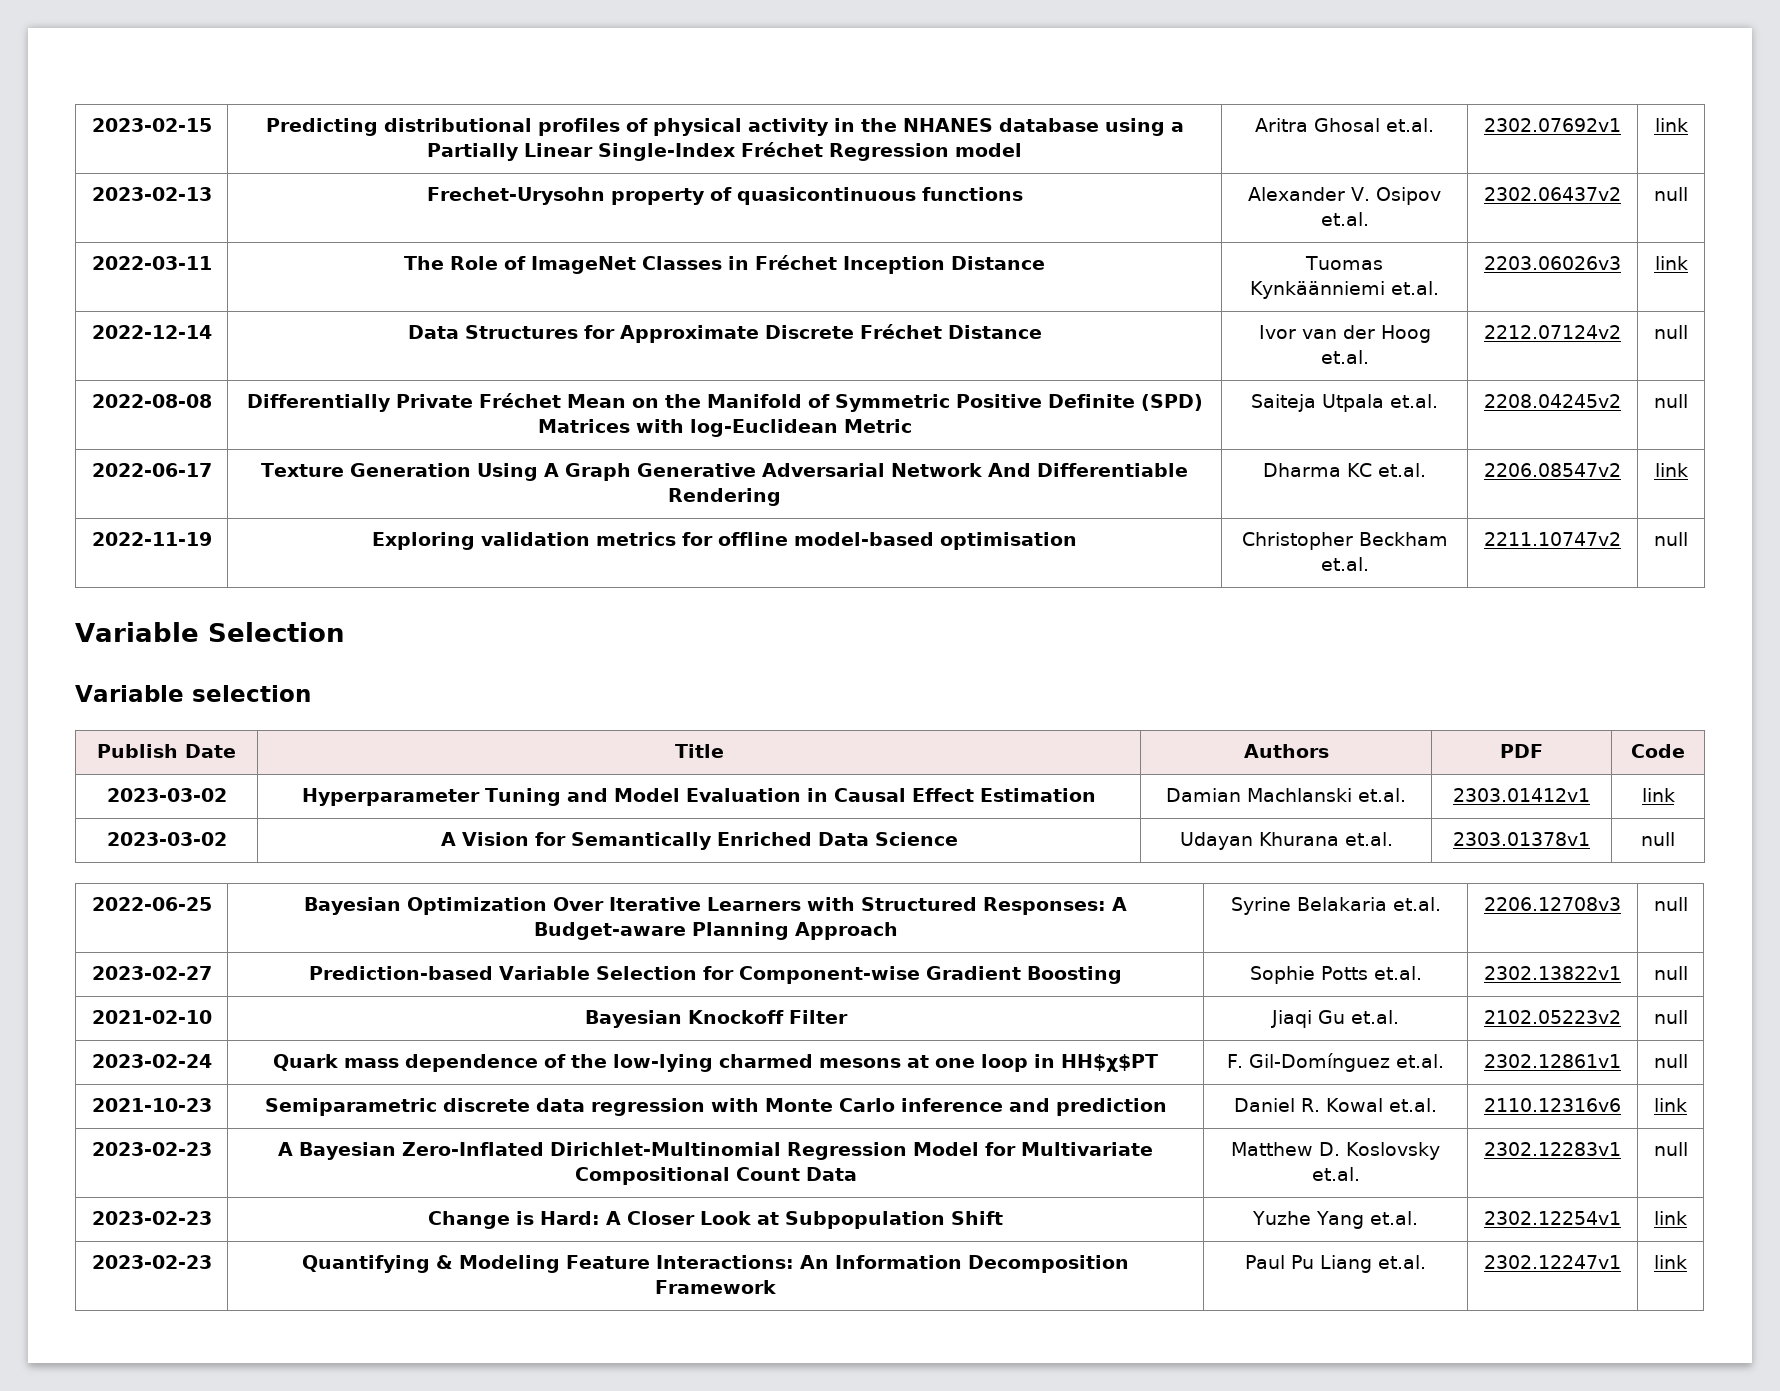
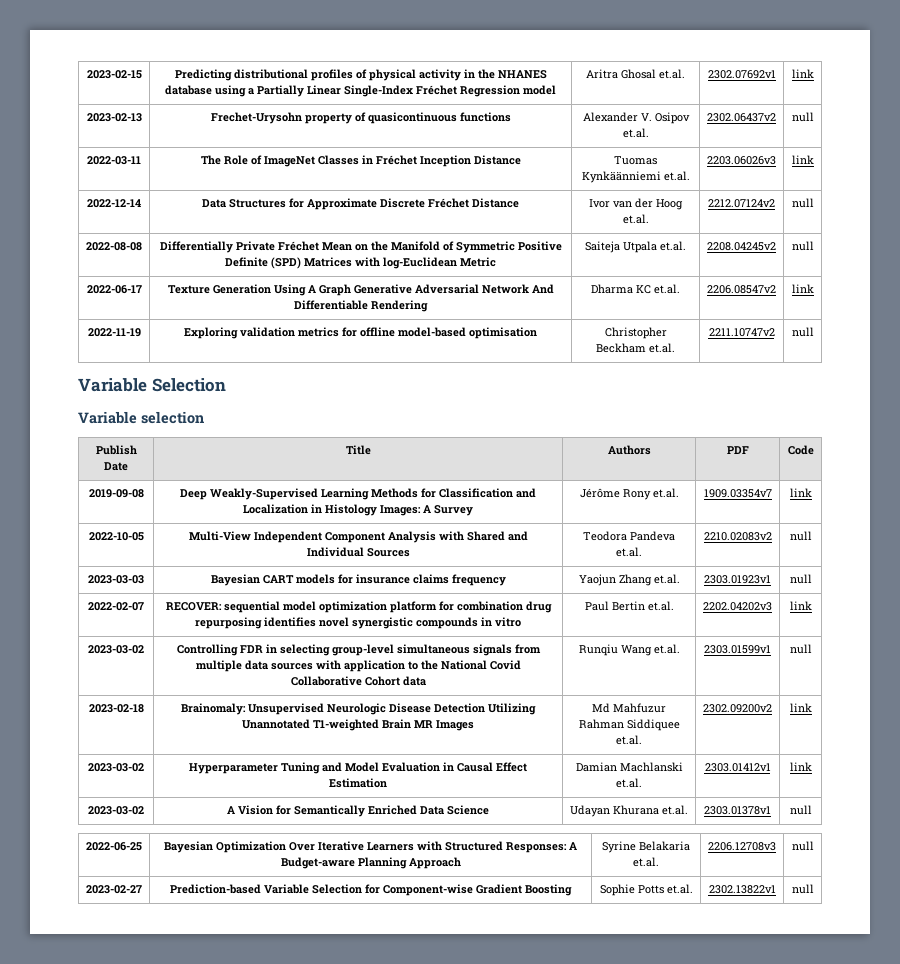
+ 2019-09-08 | Deep Weakly-Supervised Learning Methods for Classification and Localization in Histology Images: A Survey | Jérôme Rony et.al. | 1909.03354v7 | link
+ 2022-10-05 | Multi-View Independent Component Analysis with Shared and Individual Sources | Teodora Pandeva et.al. | 2210.02083v2 | null
+ 2023-03-03 | Bayesian CART models for insurance claims frequency | Yaojun Zhang et.al. | 2303.01923v1 | null
+ 2022-02-07 | RECOVER: sequential model optimization platform for combination drug repurposing identifies novel synergistic compounds in vitro | Paul Bertin et.al. | 2202.04202v3 | link
+ 2023-03-02 | Controlling FDR in selecting group-level simultaneous signals from multiple data sources with application to the National Covid Collaborative Cohort data | Runqiu Wang et.al. | 2303.01599v1 | null
+ 2023-02-18 | Brainomaly: Unsupervised Neurologic Disease Detection Utilizing Unannotated T1-weighted Brain MR Images | Md Mahfuzur Rahman Siddiquee et.al. | 2302.09200v2 | link
- 2021-02-10 | Bayesian Knockoff Filter | Jiaqi Gu et.al. | 2102.05223v2 | null
- 2023-02-24 | Quark mass dependence of the low-lying charmed mesons at one loop in HH$χ$PT | F. Gil-Domínguez et.al. | 2302.12861v1 | null
- 2021-10-23 | Semiparametric discrete data regression with Monte Carlo inference and prediction | Daniel R. Kowal et.al. | 2110.12316v6 | link
- 2023-02-23 | A Bayesian Zero-Inflated Dirichlet-Multinomial Regression Model for Multivariate Compositional Count Data | Matthew D. Koslovsky et.al. | 2302.12283v1 | null
- 2023-02-23 | Change is Hard: A Closer Look at Subpopulation Shift | Yuzhe Yang et.al. | 2302.12254v1 | link
- 2023-02-23 | Quantifying & Modeling Feature Interactions: An Information Decomposition Framework | Paul Pu Liang et.al. | 2302.12247v1 | link

